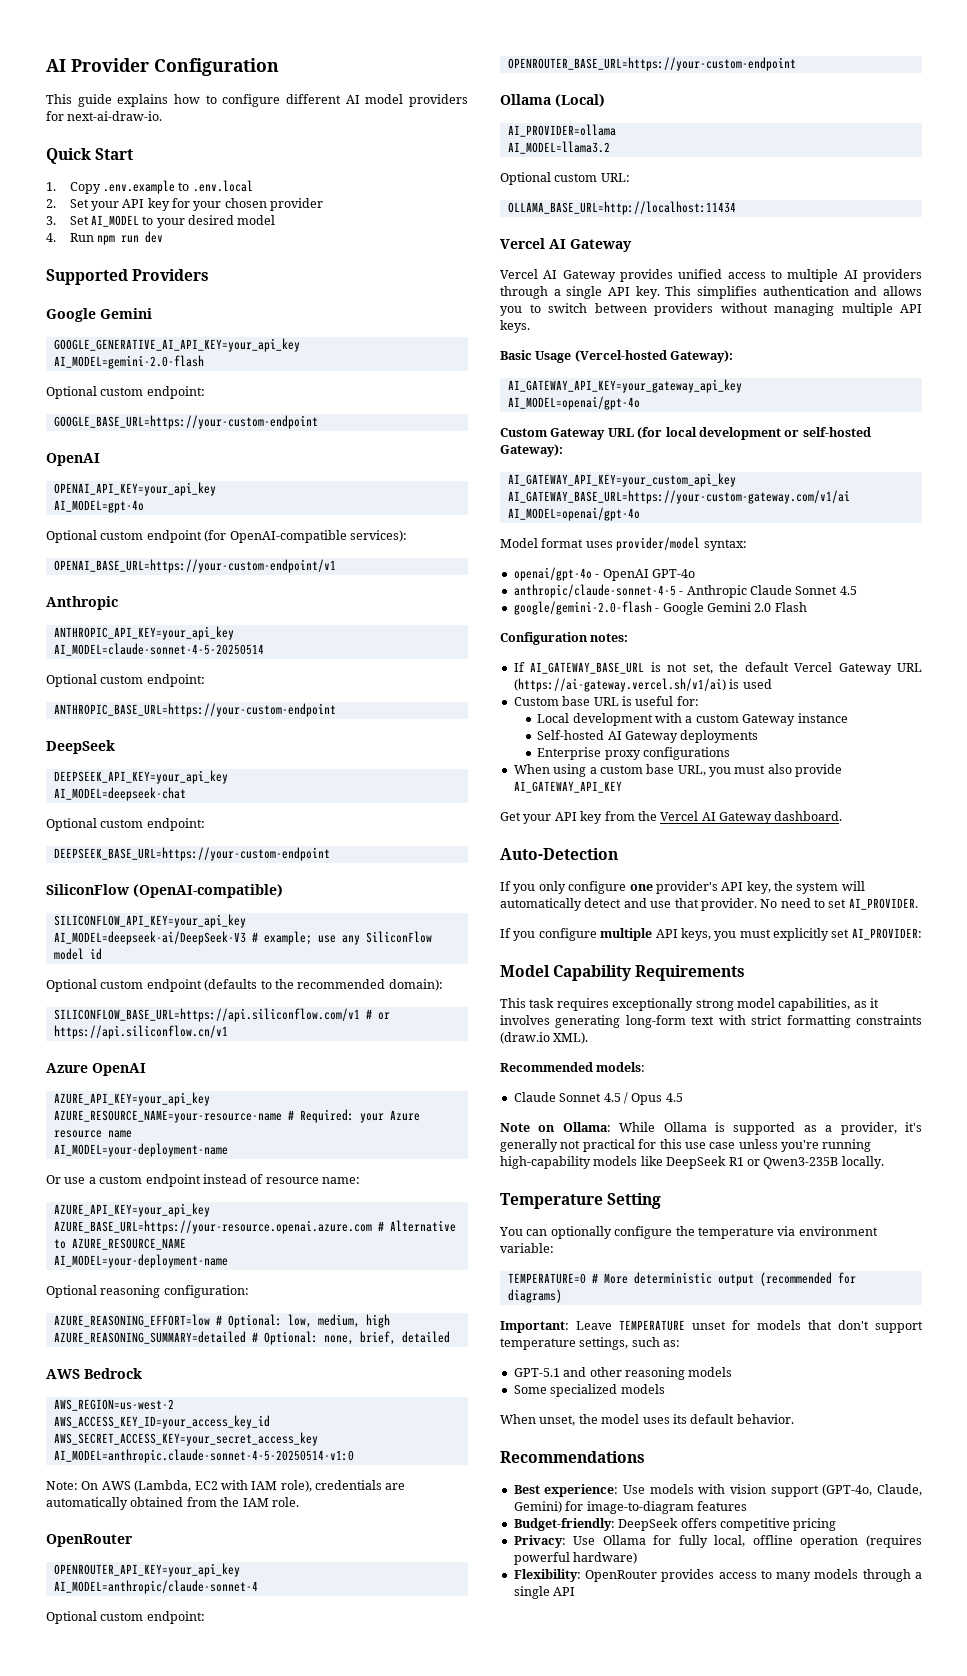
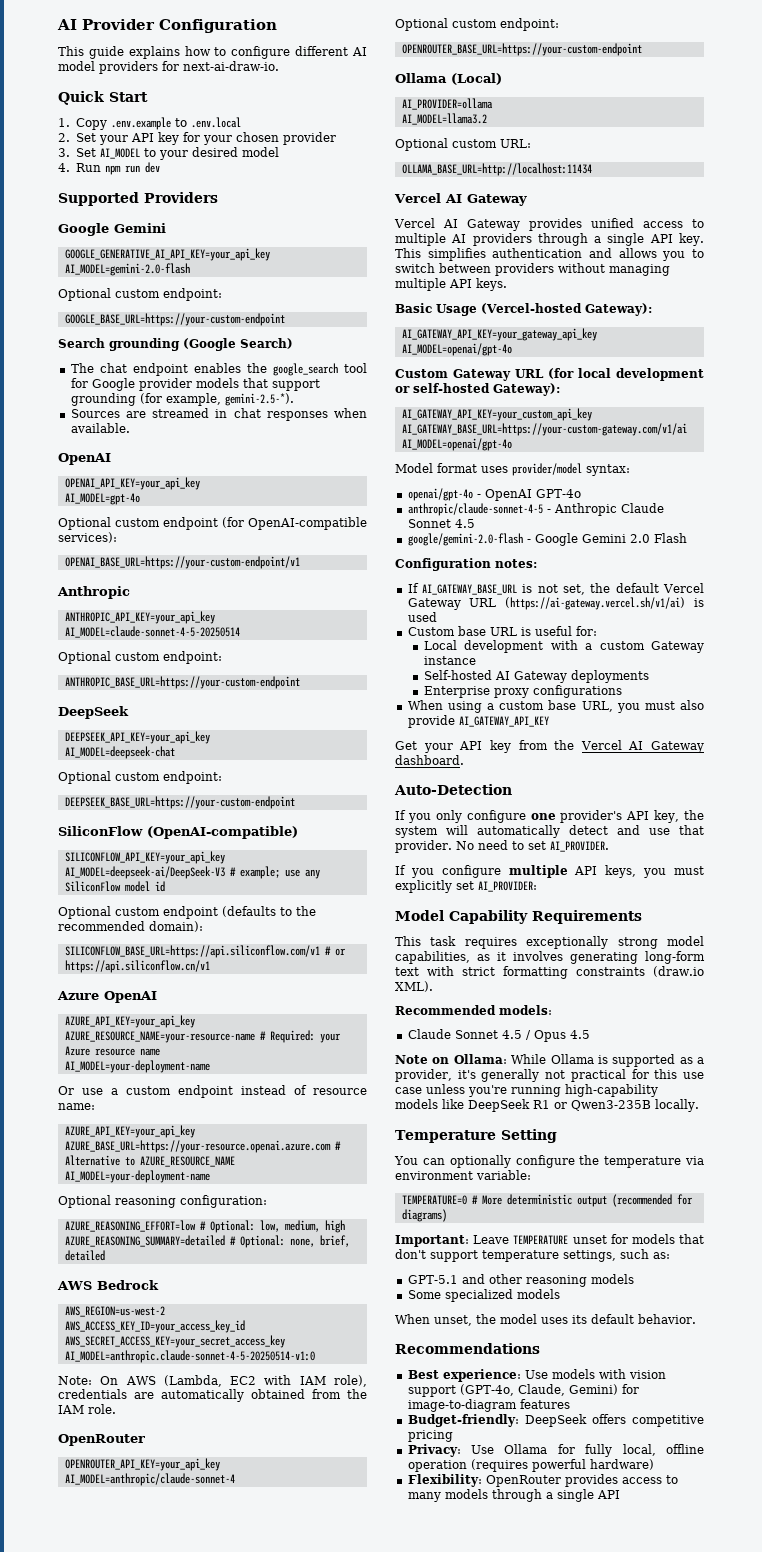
+ Search grounding (Google Search)
+ The chat endpoint enables the google_search tool for Google provider models that support grounding (for example, gemini-2.5-*).
+ Sources are streamed in chat responses when available.

